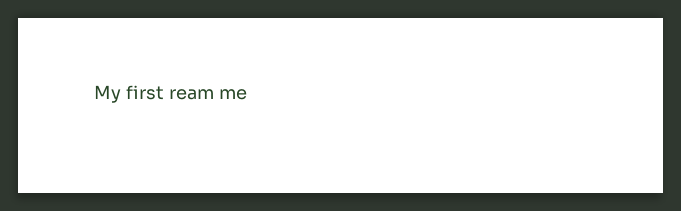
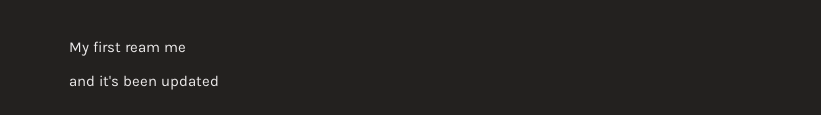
+ and it's been updated

